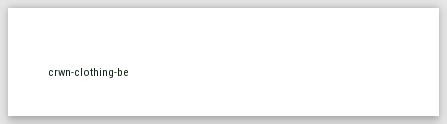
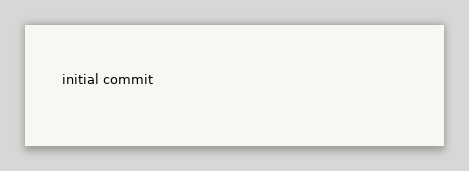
- crwn-clothing-be
+ initial commit

